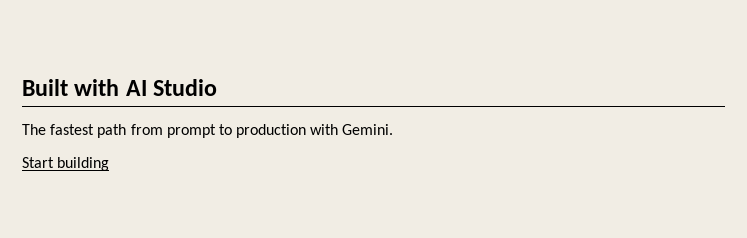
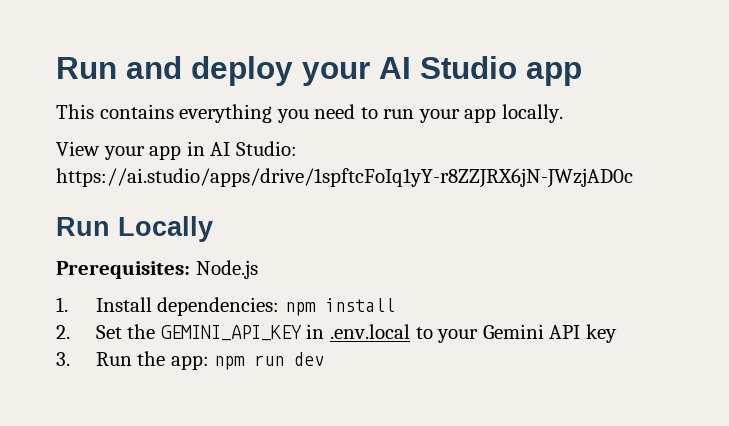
- Built with AI Studio
- The fastest path from prompt to production with Gemini.
- Start building
+ Run and deploy your AI Studio app
+ This contains everything you need to run your app locally.
+ View your app in AI Studio: https://ai.studio/apps/drive/1spftcFoIq1yY-r8ZZJRX6jN-JWzjAD0c
+ Run Locally
+ Prerequisites: Node.js
+ 1. Install dependencies: npm install
+ 2. Set the GEMINI_API_KEY in .env.local to your Gemini API key
+ 3. Run the app: npm run dev

